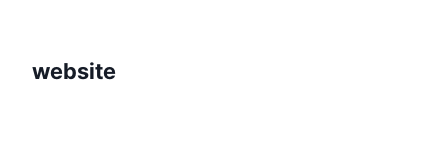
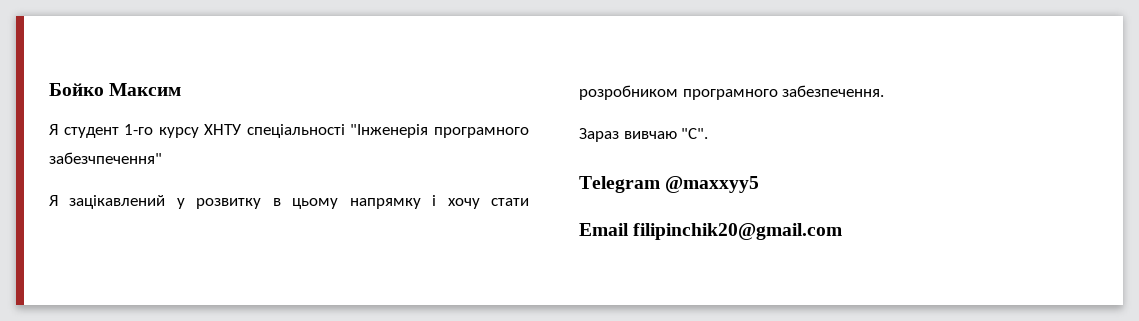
- website
+ Бойко Максим
+ Я студент 1-го курсу ХНТУ спеціальності "Інженерія програмного забезчпечення"
+ Я зацікавлений у розвитку в цьому напрямку і хочу стати розробником програмного забезпечення.
+ Зараз вивчаю "C".
+ Telegram @maxxyy5
+ Email filipinchik20@gmail.com

